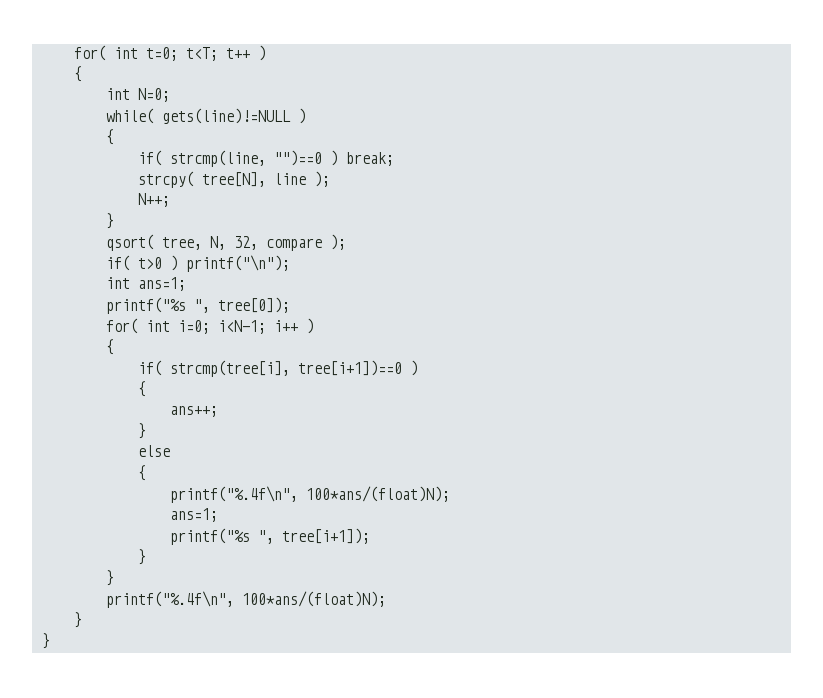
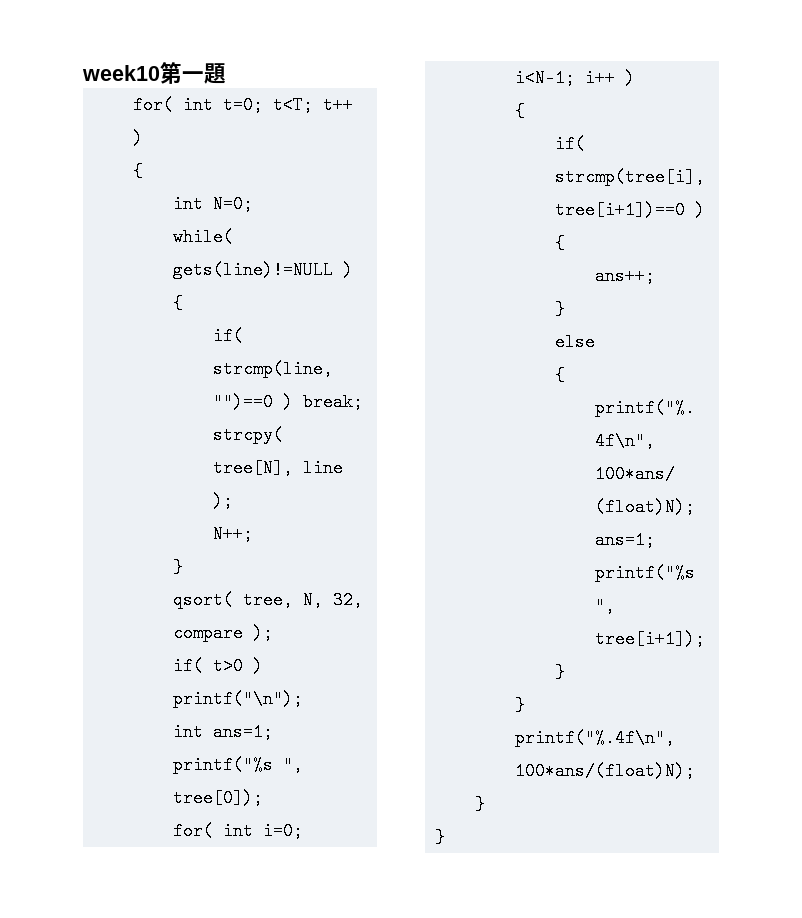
+ week10第一題

